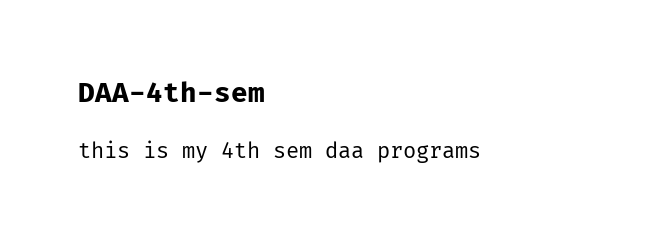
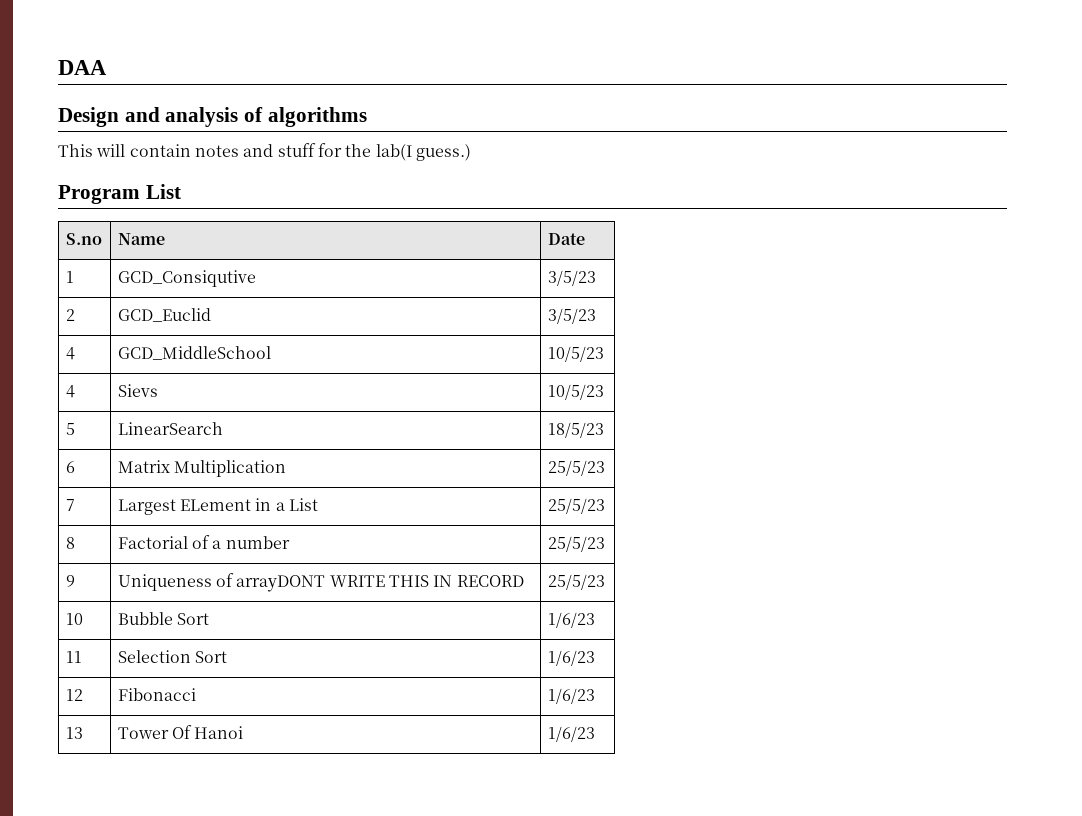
- DAA-4th-sem
- this is my 4th sem daa programs
+ DAA
+ Design and analysis of algorithms
+ This will contain notes and stuff for the lab(I guess.)
+ Program List
+ S.no | Name | Date
+ 1 | GCD_Consiqutive | 3/5/23
+ 2 | GCD_Euclid | 3/5/23
+ 4 | GCD_MiddleSchool | 10/5/23
+ 4 | Sievs | 10/5/23
+ 5 | LinearSearch | 18/5/23
+ 6 | Matrix Multiplication | 25/5/23
+ 7 | Largest ELement in a List | 25/5/23
+ 8 | Factorial of a number | 25/5/23
+ 9 | Uniqueness of arrayDONT WRITE THIS IN RECORD | 25/5/23
+ 10 | Bubble Sort | 1/6/23
+ 11 | Selection Sort | 1/6/23
+ 12 | Fibonacci | 1/6/23
+ 13 | Tower Of Hanoi | 1/6/23

